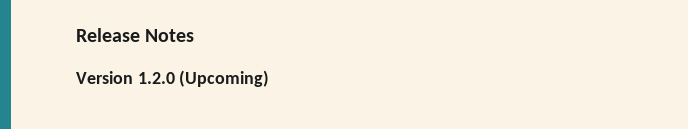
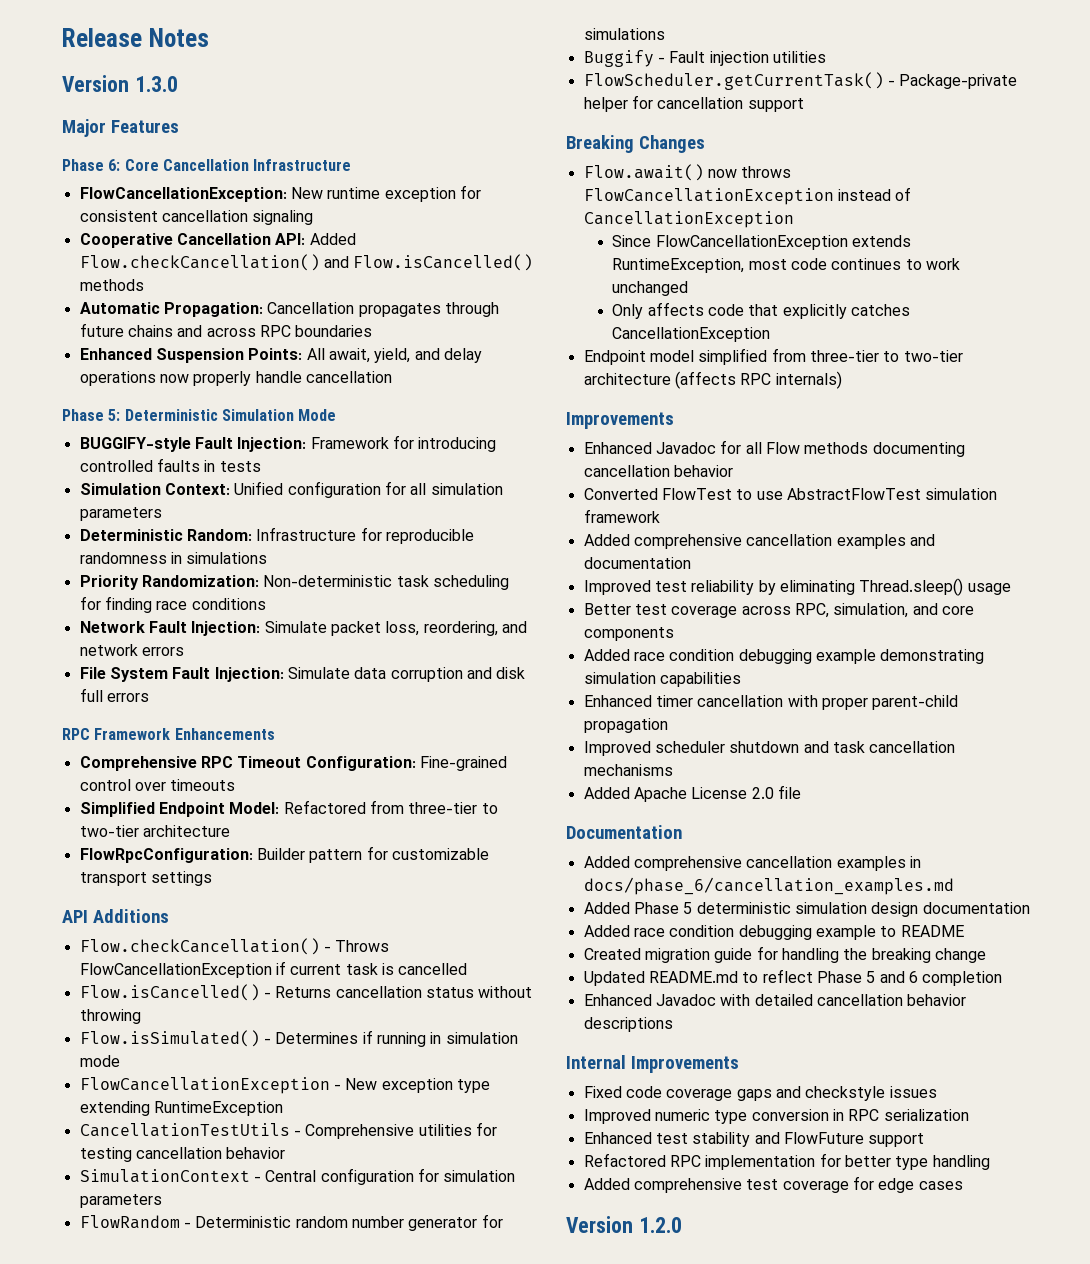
+ Version 1.3.0
+ Major Features
+ Phase 6: Core Cancellation Infrastructure
+ FlowCancellationException: New runtime exception for consistent cancellation signaling
+ Cooperative Cancellation API: Added Flow.checkCancellation() and Flow.isCancelled() methods
+ Automatic Propagation: Cancellation propagates through future chains and across RPC boundaries
+ Enhanced Suspension Points: All await, yield, and delay operations now properly handle cancellation
+ Phase 5: Deterministic Simulation Mode
+ BUGGIFY-style Fault Injection: Framework for introducing controlled faults in tests
+ Simulation Context: Unified configuration for all simulation parameters
+ Deterministic Random: Infrastructure for reproducible randomness in simulations
+ Priority Randomization: Non-deterministic task scheduling for finding race conditions
+ Network Fault Injection: Simulate packet loss, reordering, and network errors
+ File System Fault Injection: Simulate data corruption and disk full errors
+ RPC Framework Enhancements
+ Comprehensive RPC Timeout Configuration: Fine-grained control over timeouts
+ Simplified Endpoint Model: Refactored from three-tier to two-tier architecture
+ FlowRpcConfiguration: Builder pattern for customizable transport settings
+ API Additions
+ Flow.checkCancellation() - Throws FlowCancellationException if current task is cancelled
+ Flow.isCancelled() - Returns cancellation status without throwing
+ Flow.isSimulated() - Determines if running in simulation mode
+ FlowCancellationException - New exception type extending RuntimeException
+ CancellationTestUtils - Comprehensive utilities for testing cancellation behavior
+ SimulationContext - Central configuration for simulation parameters
+ FlowRandom - Deterministic random number generator for simulations
+ Buggify - Fault injection utilities
+ FlowScheduler.getCurrentTask() - Package-private helper for cancellation support
+ Breaking Changes
+ Flow.await() now throws FlowCancellationException instead of CancellationException
+ Since FlowCancellationException extends RuntimeException, most code continues to work unchanged
+ Only affects code that explicitly catches CancellationException
+ Endpoint model simplified from three-tier to two-tier architecture (affects RPC internals)
+ Improvements
+ Enhanced Javadoc for all Flow methods documenting cancellation behavior
+ Converted FlowTest to use AbstractFlowTest simulation framework
+ Added comprehensive cancellation examples and documentation
+ Improved test reliability by eliminating Thread.sleep() usage
+ Better test coverage across RPC, simulation, and core components
+ Added race condition debugging example demonstrating simulation capabilities
+ Enhanced timer cancellation with proper parent-child propagation
+ Improved scheduler shutdown and task cancellation mechanisms
+ Added Apache License 2.0 file
+ Documentation
+ Added comprehensive cancellation examples in docs/phase_6/cancellation_examples.md
+ Added Phase 5 deterministic simulation design documentation
+ Added race condition debugging example to README
+ Created migration guide for handling the breaking change
+ Updated README.md to reflect Phase 5 and 6 completion
+ Enhanced Javadoc with detailed cancellation behavior descriptions
+ Internal Improvements
+ Fixed code coverage gaps and checkstyle issues
+ Improved numeric type conversion in RPC serialization
+ Enhanced test stability and FlowFuture support
+ Refactored RPC implementation for better type handling
+ Added comprehensive test coverage for edge cases
- Version 1.2.0 (Upcoming)
+ Version 1.2.0

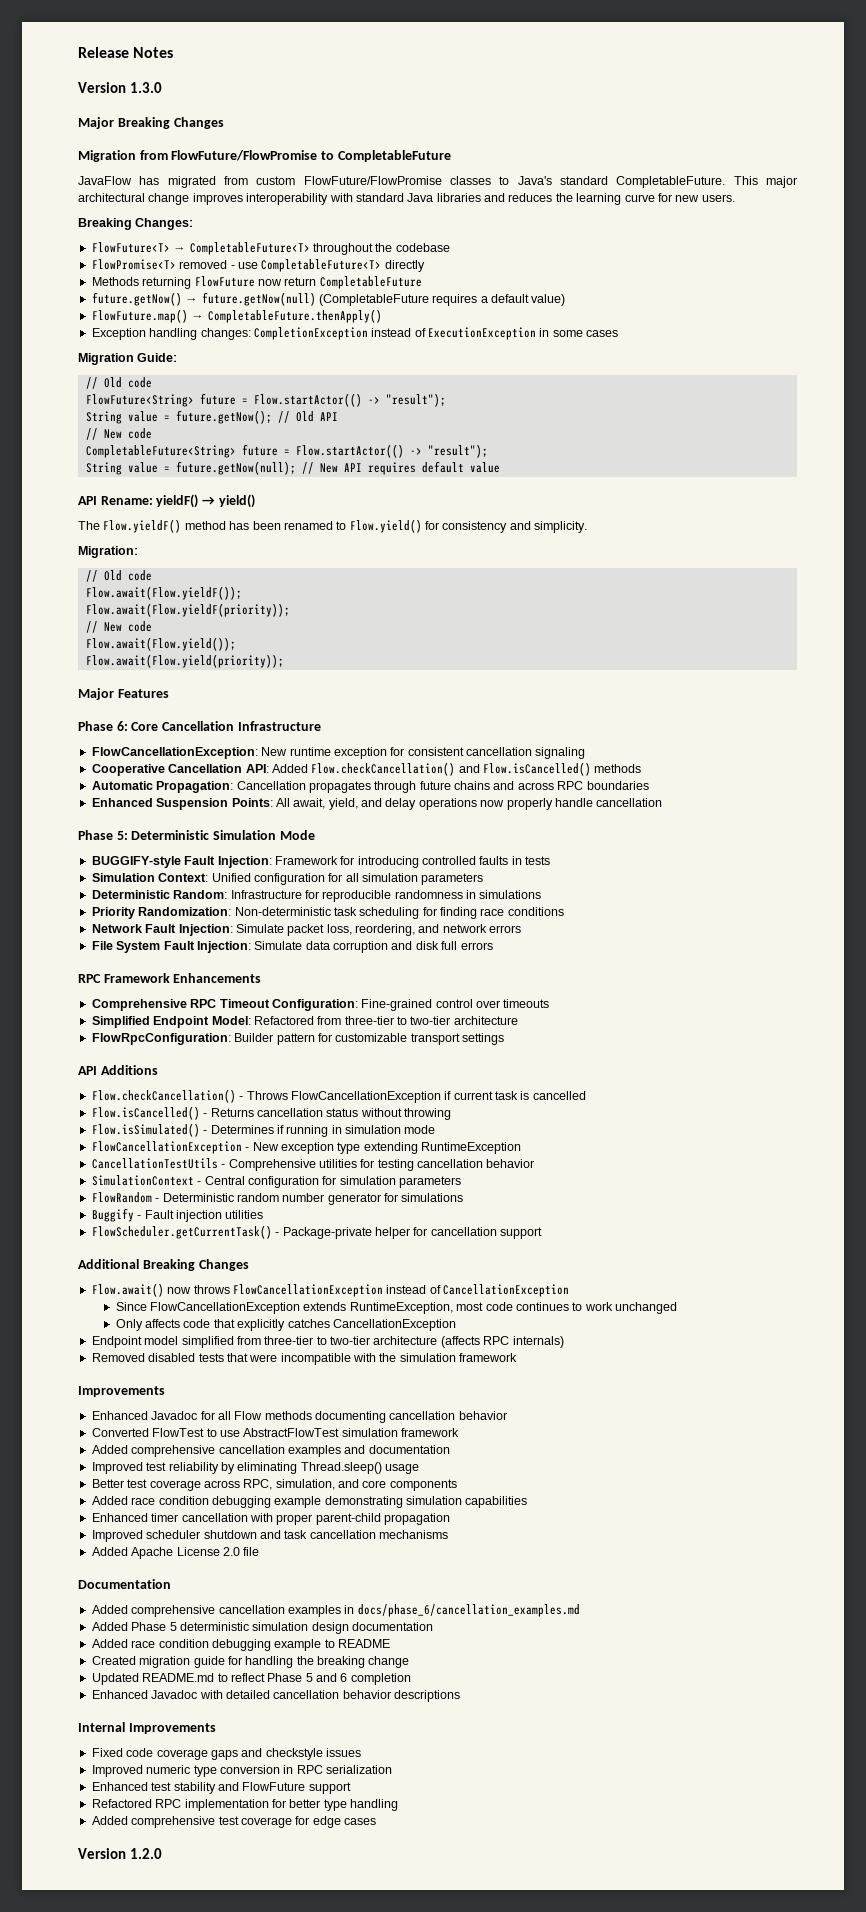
+ Major Breaking Changes
+ Migration from FlowFuture/FlowPromise to CompletableFuture
+ JavaFlow has migrated from custom FlowFuture/FlowPromise classes to Java's standard CompletableFuture. This major architectural change improves interoperability with standard Java libraries and reduces the learning curve for new users.
+ Breaking Changes:
+ FlowFuture<T> → CompletableFuture<T> throughout the codebase
+ FlowPromise<T> removed - use CompletableFuture<T> directly
+ Methods returning FlowFuture now return CompletableFuture
+ future.getNow() → future.getNow(null) (CompletableFuture requires a default value)
+ FlowFuture.map() → CompletableFuture.thenApply()
+ Exception handling changes: CompletionException instead of ExecutionException in some cases
+ Migration Guide:
+ // Old code
+ FlowFuture<String> future = Flow.startActor(() -> "result");
+ String value = future.getNow(); // Old API
+ // New code
+ CompletableFuture<String> future = Flow.startActor(() -> "result");
+ String value = future.getNow(null); // New API requires default value
+ API Rename: yieldF() → yield()
+ The Flow.yieldF() method has been renamed to Flow.yield() for consistency and simplicity.
+ Migration:
+ // Old code
+ Flow.await(Flow.yieldF());
+ Flow.await(Flow.yieldF(priority));
+ // New code
+ Flow.await(Flow.yield());
+ Flow.await(Flow.yield(priority));
- Breaking Changes
+ Additional Breaking Changes
+ Removed disabled tests that were incompatible with the simulation framework

